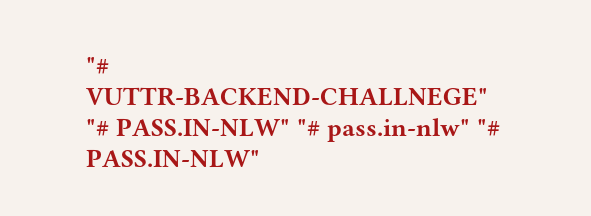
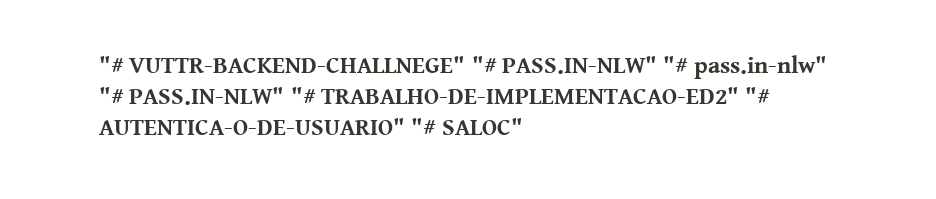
- "# VUTTR-BACKEND-CHALLNEGE" "# PASS.IN-NLW" "# pass.in-nlw" "# PASS.IN-NLW"
+ "# VUTTR-BACKEND-CHALLNEGE" "# PASS.IN-NLW" "# pass.in-nlw" "# PASS.IN-NLW" "# TRABALHO-DE-IMPLEMENTACAO-ED2" "# AUTENTICA-O-DE-USUARIO" "# SALOC"

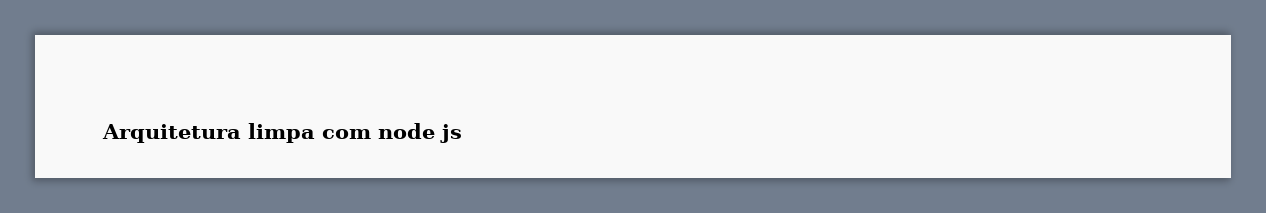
- "# VUTTR-BACKEND-CHALLNEGE" "# PASS.IN-NLW" "# pass.in-nlw" "# PASS.IN-NLW" "# TRABALHO-DE-IMPLEMENTACAO-ED2" "# AUTENTICA-O-DE-USUARIO" "# SALOC"
+ Arquitetura limpa com node js

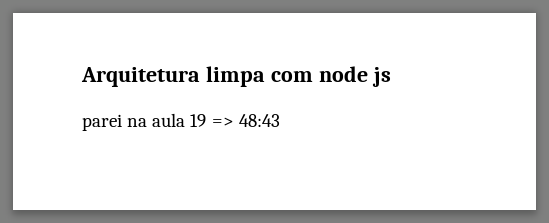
+ parei na aula 19 => 48:43

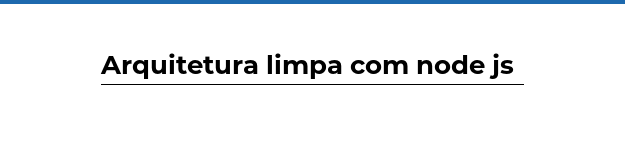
- parei na aula 19 => 48:43

